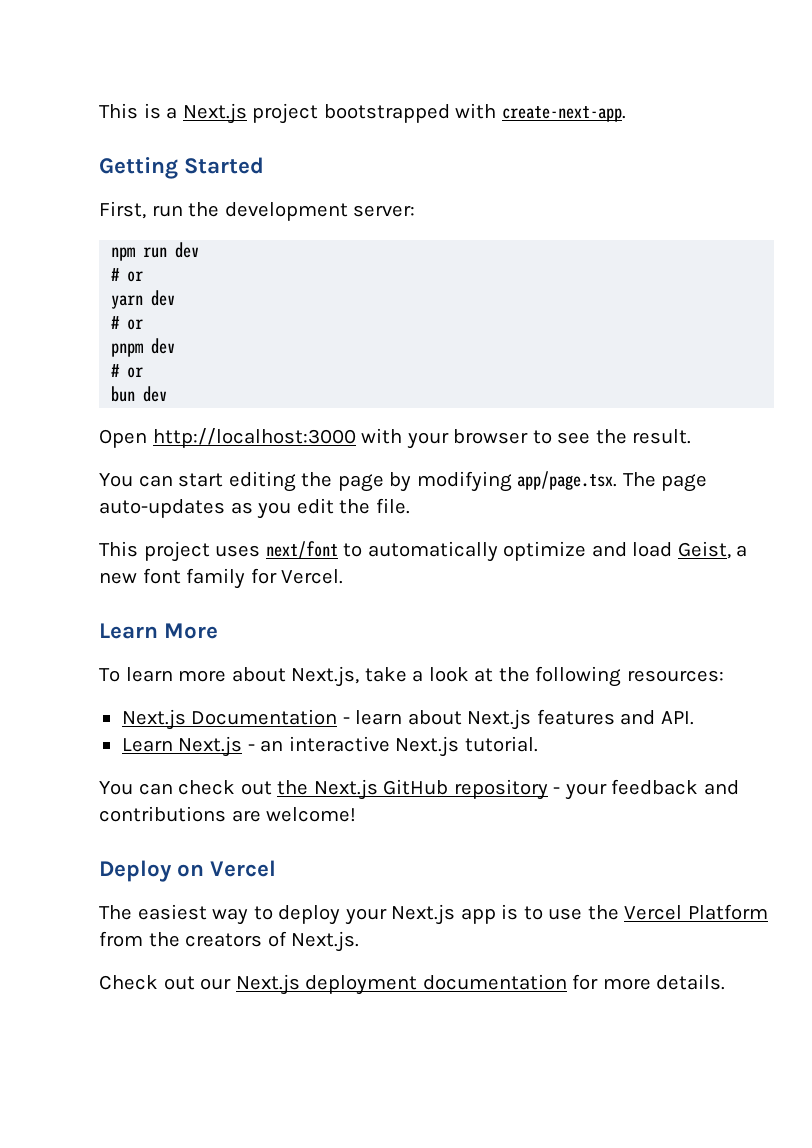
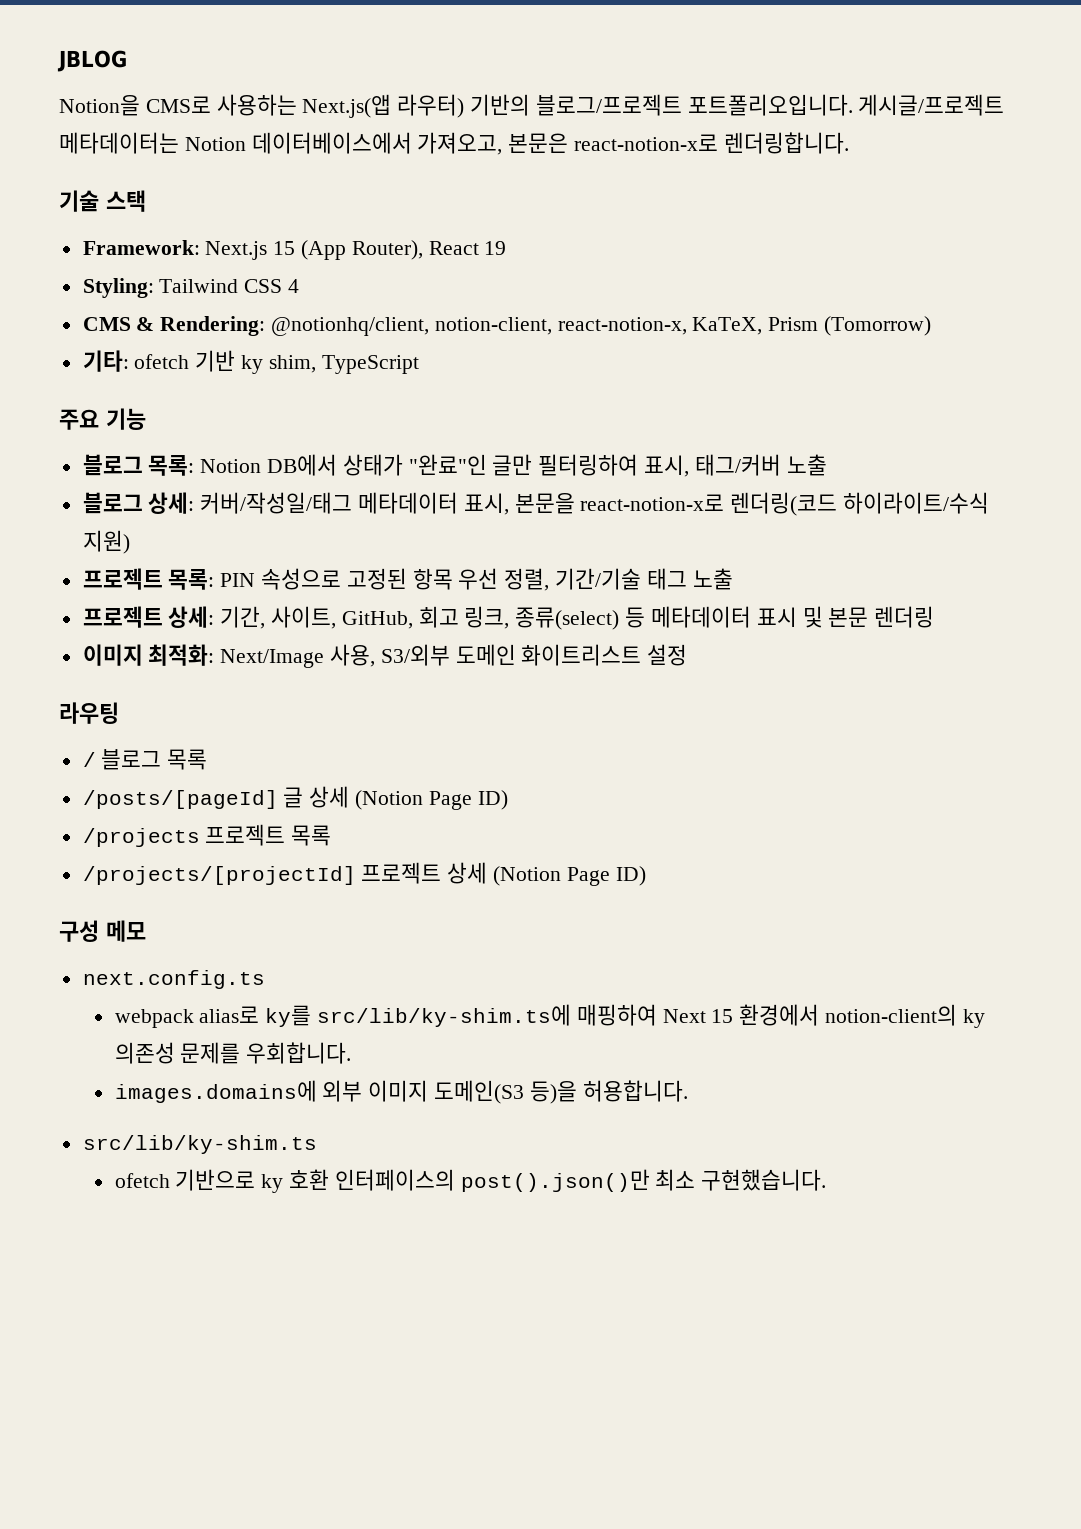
- This is a Next.js project bootstrapped with create-next-app.
- Getting Started
- First, run the development server:
- npm run dev
- # or
- yarn dev
- # or
- pnpm dev
- # or
- bun dev
- Open http://localhost:3000 with your browser to see the result.
- You can start editing the page by modifying app/page.tsx. The page auto-updates as you edit the file.
- This project uses next/font to automatically optimize and load Geist, a new font family for Vercel.
- Learn More
- To learn more about Next.js, take a look at the following resources:
- Next.js Documentation - learn about Next.js features and API.
- Learn Next.js - an interactive Next.js tutorial.
- You can check out the Next.js GitHub repository - your feedback and contributions are welcome!
- Deploy on Vercel
- The easiest way to deploy your Next.js app is to use the Vercel Platform from the creators of Next.js.
- Check out our Next.js deployment documentation for more details.
+ JBLOG
+ Notion을 CMS로 사용하는 Next.js(앱 라우터) 기반의 블로그/프로젝트 포트폴리오입니다. 게시글/프로젝트 메타데이터는 Notion 데이터베이스에서 가져오고, 본문은 react-notion-x로 렌더링합니다.
+ 기술 스택
+ Framework: Next.js 15 (App Router), React 19
+ Styling: Tailwind CSS 4
+ CMS & Rendering: @notionhq/client, notion-client, react-notion-x, KaTeX, Prism (Tomorrow)
+ 기타: ofetch 기반 ky shim, TypeScript
+ 주요 기능
+ 블로그 목록: Notion DB에서 상태가 "완료"인 글만 필터링하여 표시, 태그/커버 노출
+ 블로그 상세: 커버/작성일/태그 메타데이터 표시, 본문을 react-notion-x로 렌더링(코드 하이라이트/수식 지원)
+ 프로젝트 목록: PIN 속성으로 고정된 항목 우선 정렬, 기간/기술 태그 노출
+ 프로젝트 상세: 기간, 사이트, GitHub, 회고 링크, 종류(select) 등 메타데이터 표시 및 본문 렌더링
+ 이미지 최적화: Next/Image 사용, S3/외부 도메인 화이트리스트 설정
+ 라우팅
+ / 블로그 목록
+ /posts/[pageId] 글 상세 (Notion Page ID)
+ /projects 프로젝트 목록
+ /projects/[projectId] 프로젝트 상세 (Notion Page ID)
+ 구성 메모
+ next.config.ts
+ webpack alias로 ky를 src/lib/ky-shim.ts에 매핑하여 Next 15 환경에서 notion-client의 ky 의존성 문제를 우회합니다.
+ images.domains에 외부 이미지 도메인(S3 등)을 허용합니다.
+ src/lib/ky-shim.ts
+ ofetch 기반으로 ky 호환 인터페이스의 post().json()만 최소 구현했습니다.

